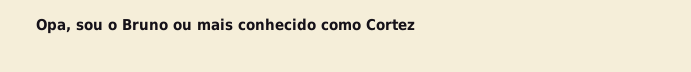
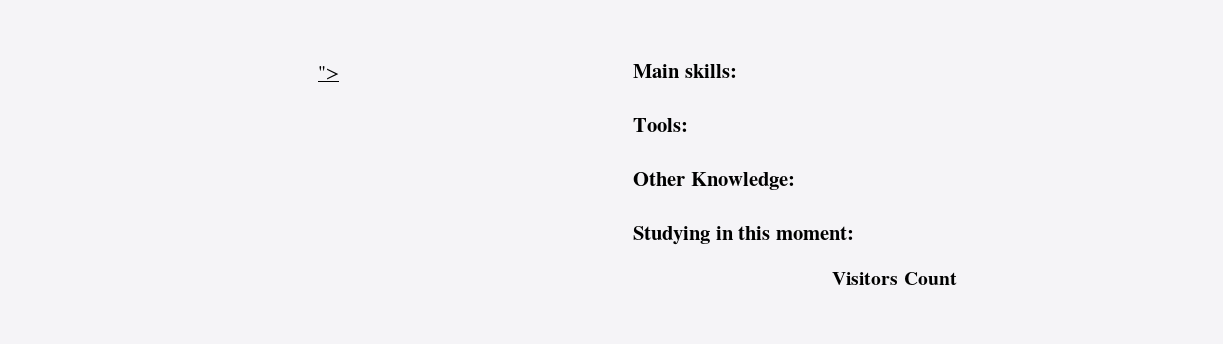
- Opa, sou o Bruno ou mais conhecido como Cortez
+ ">
+ Main skills:
+ Tools:
+ Other Knowledge:
+ Studying in this moment:
+ Visitors Count

